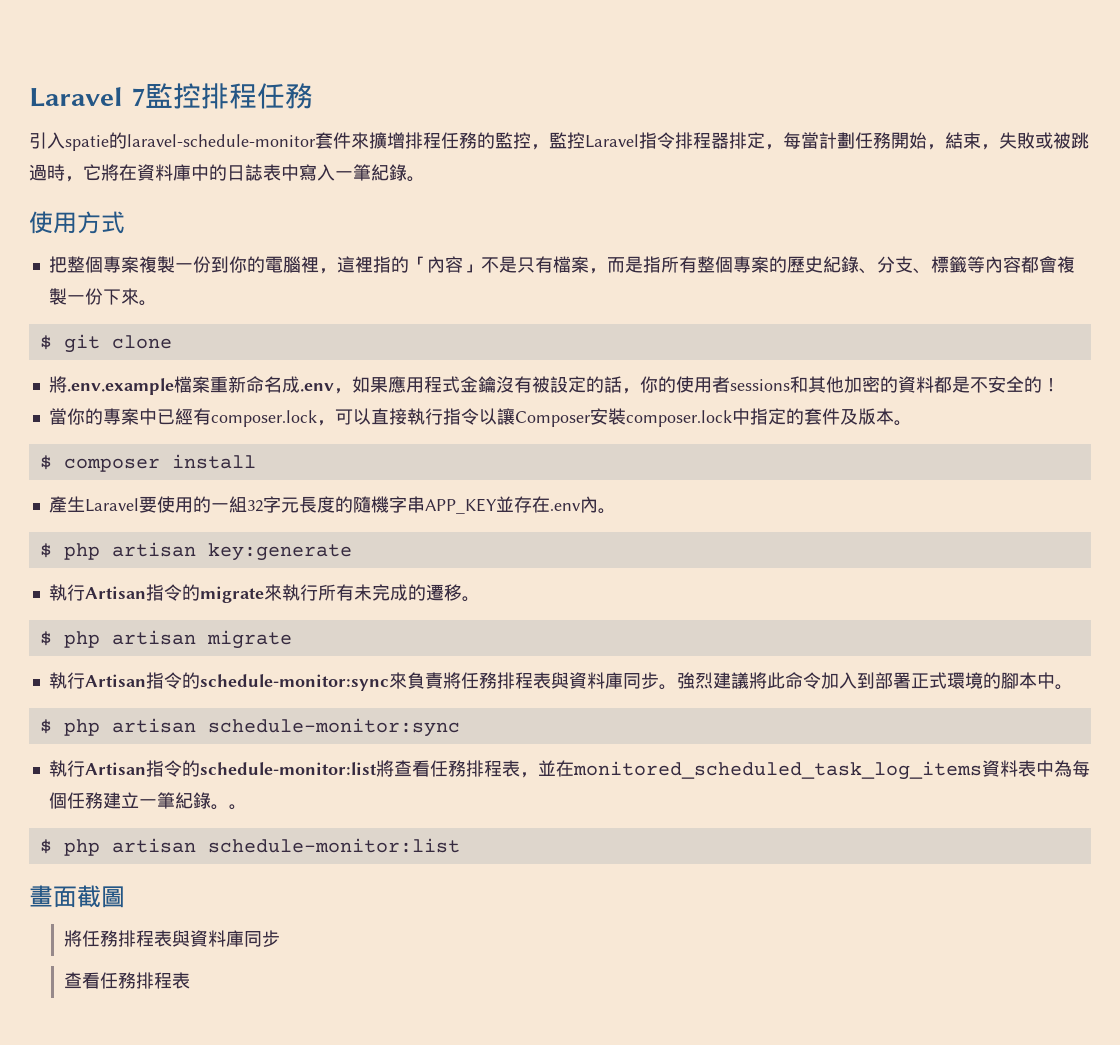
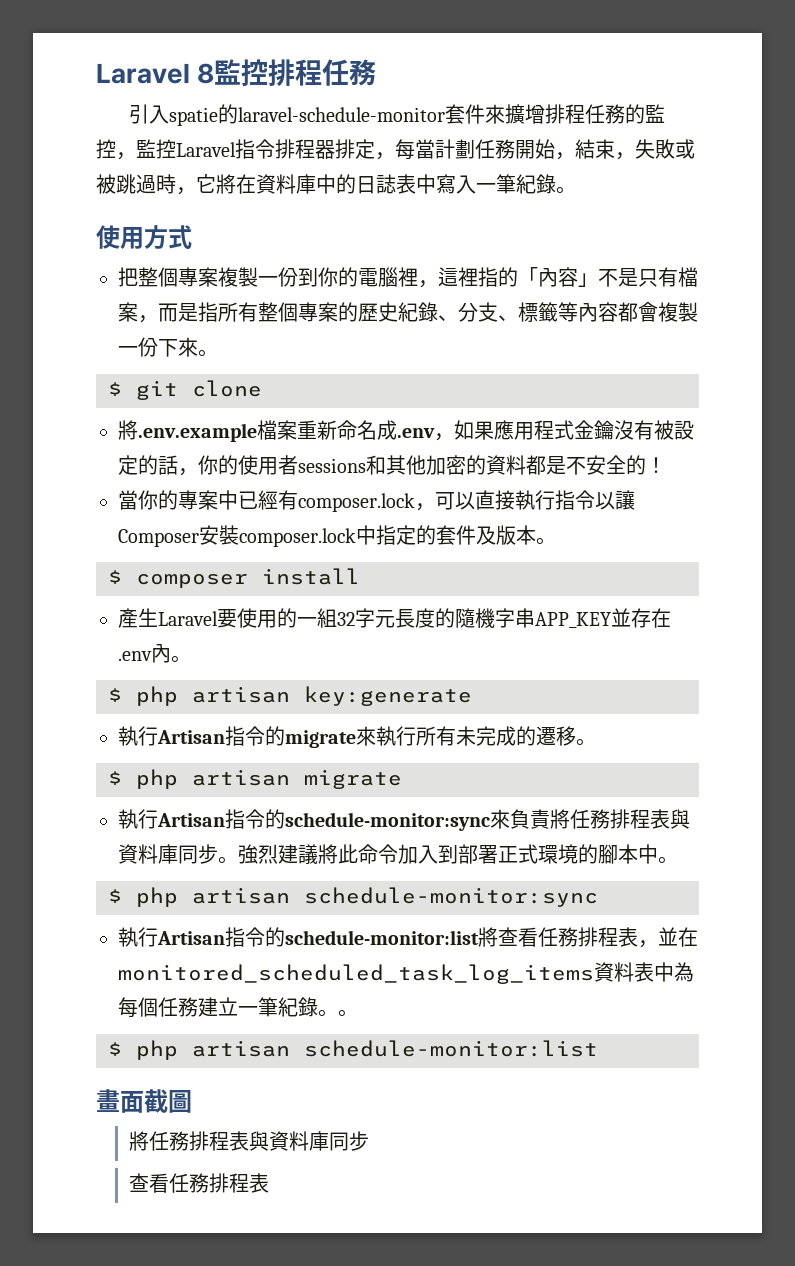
- Laravel 7監控排程任務
+ Laravel 8監控排程任務

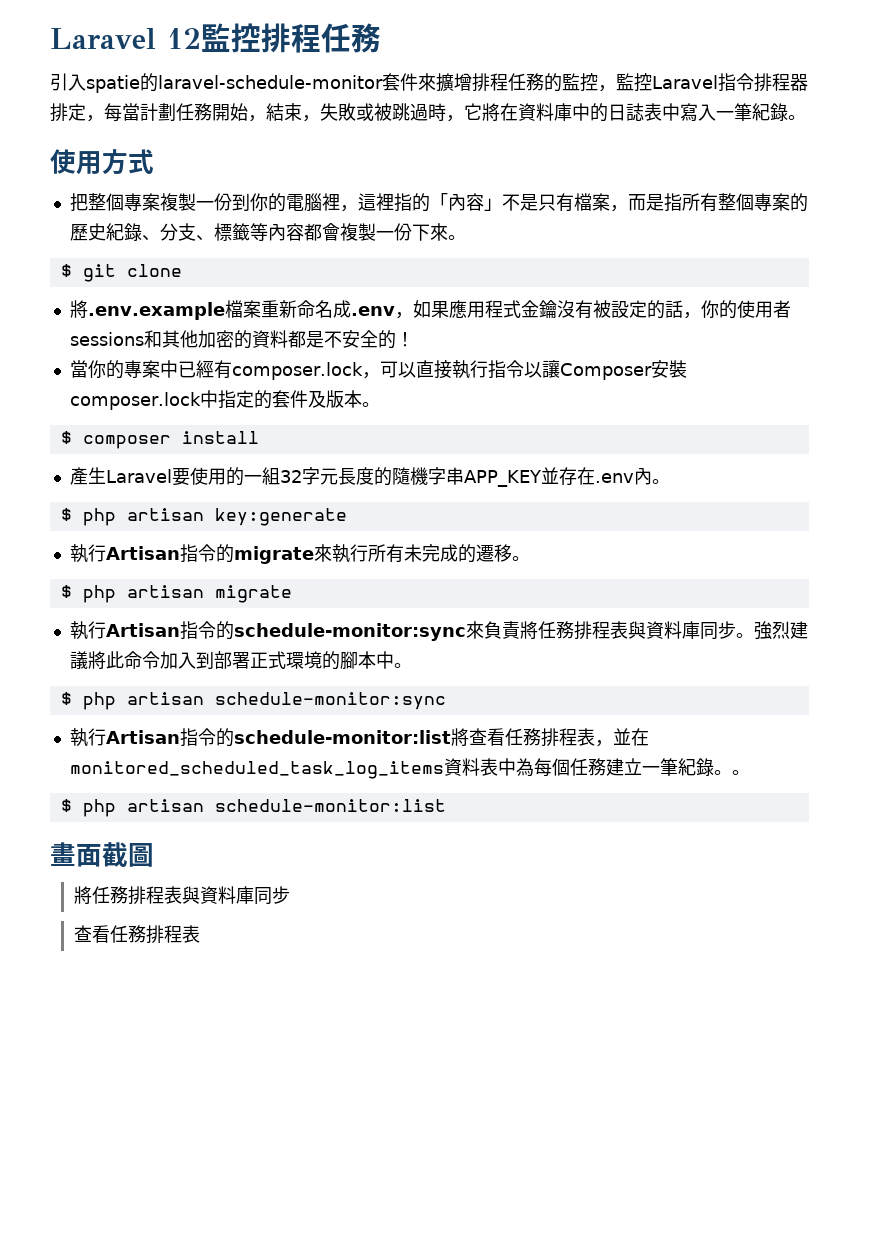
- Laravel 8監控排程任務
+ Laravel 12監控排程任務

